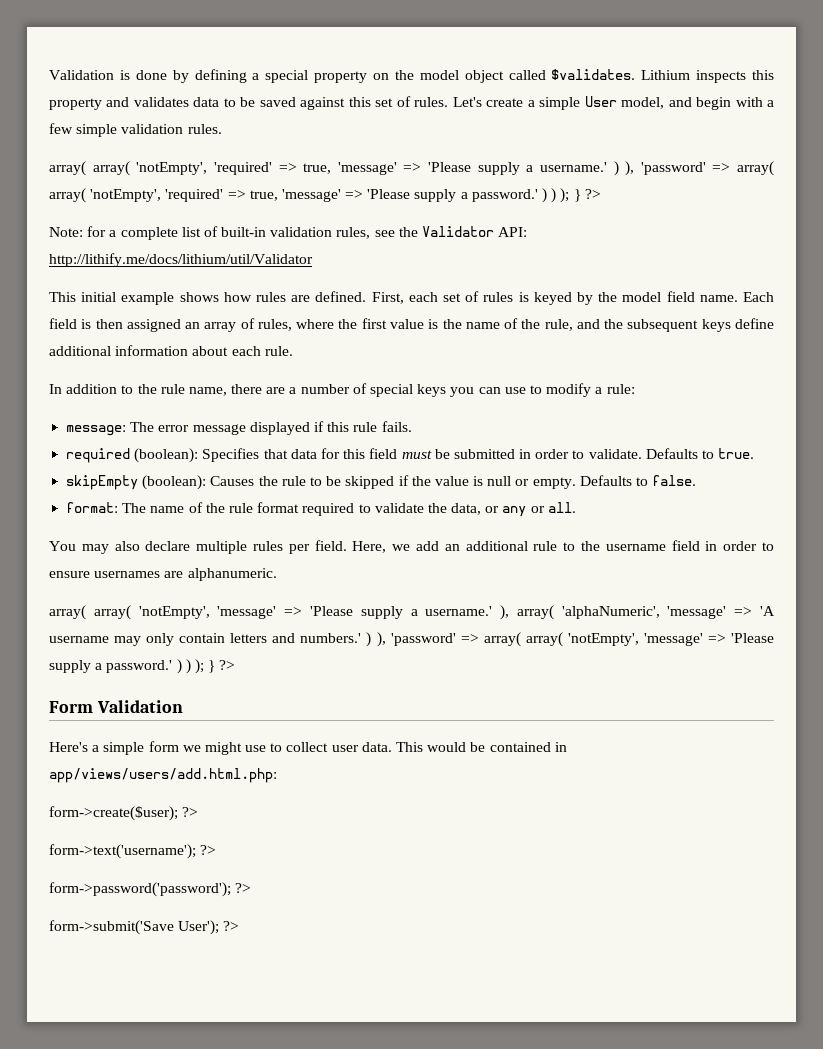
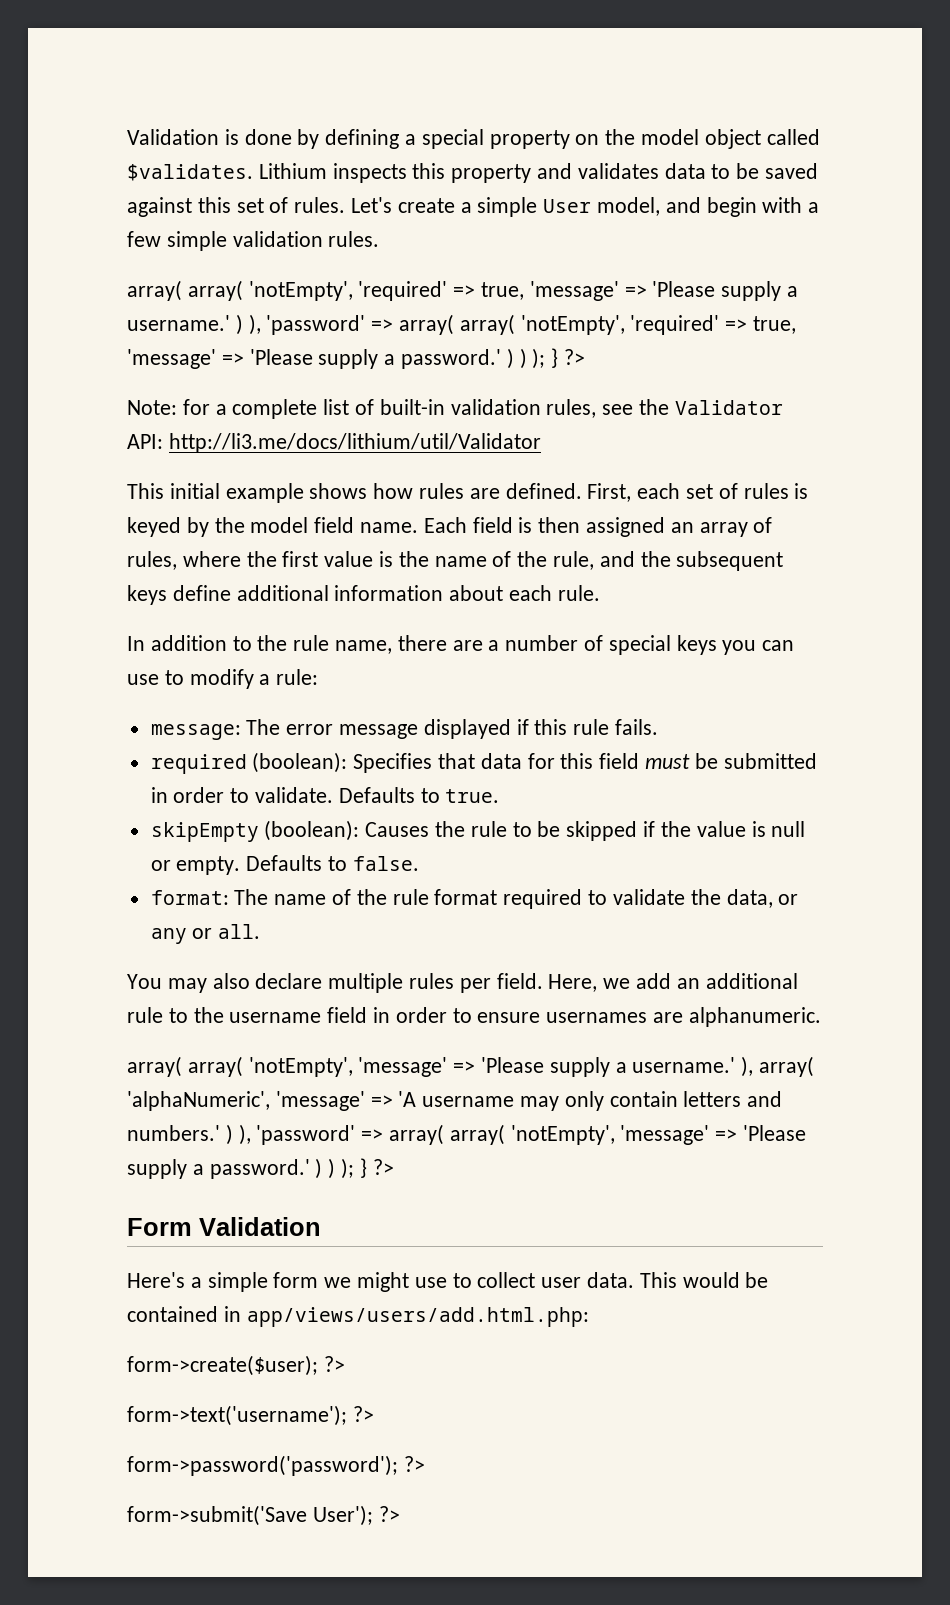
- Note: for a complete list of built-in validation rules, see the Validator API: http://lithify.me/docs/lithium/util/Validator
+ Note: for a complete list of built-in validation rules, see the Validator API: http://li3.me/docs/lithium/util/Validator

